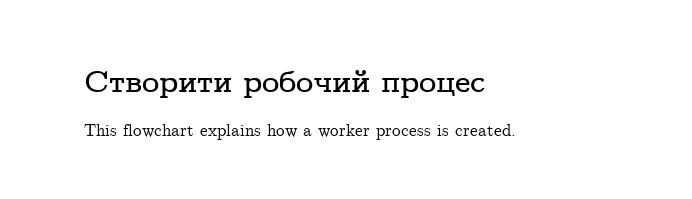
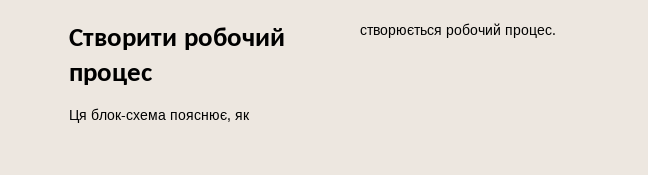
- This flowchart explains how a worker process is created.
+ Ця блок-схема пояснює, як створюється робочий процес.

